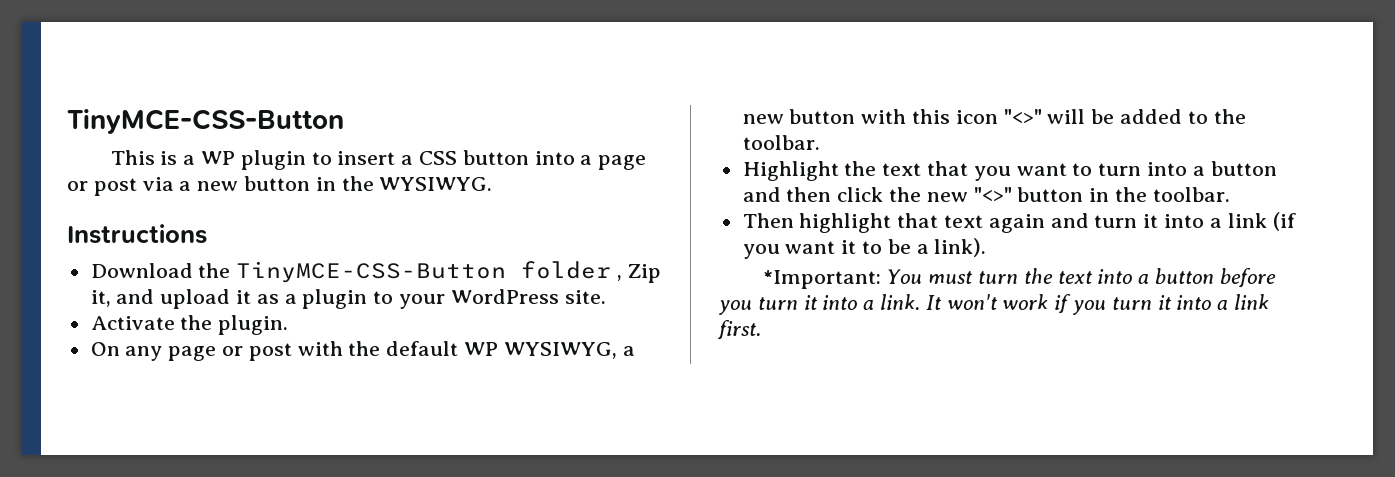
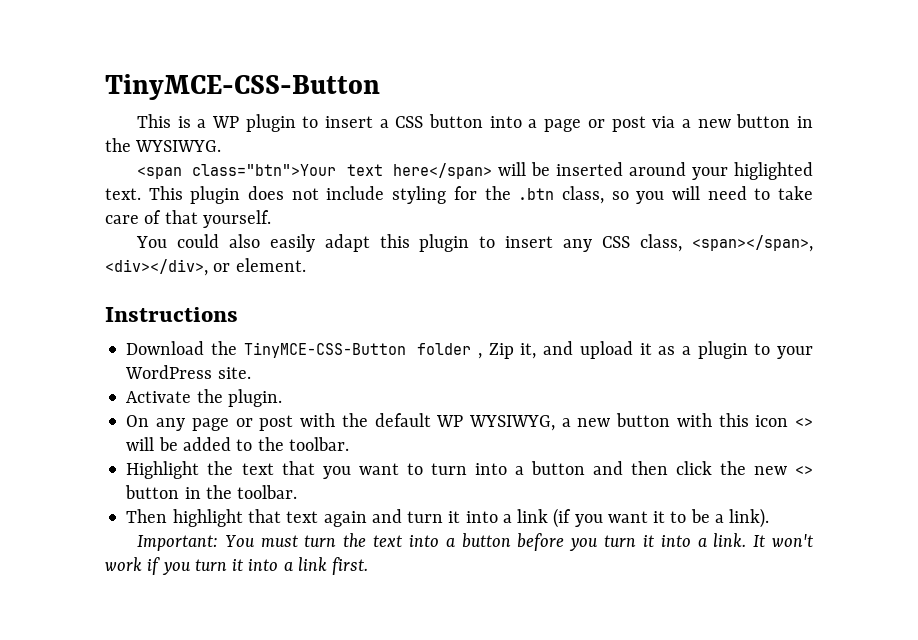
+ <span class="btn">Your text here</span> will be inserted around your higlighted text. This plugin does not include styling for the .btn class, so you will need to take care of that yourself.
+ You could also easily adapt this plugin to insert any CSS class, <span></span>, <div></div>, or element.
- On any page or post with the default WP WYSIWYG, a new button with this icon "<>" will be added to the toolbar.
+ On any page or post with the default WP WYSIWYG, a new button with this icon <> will be added to the toolbar.
- Highlight the text that you want to turn into a button and then click the new "<>" button in the toolbar.
+ Highlight the text that you want to turn into a button and then click the new <> button in the toolbar.
- *Important: You must turn the text into a button before you turn it into a link.
+ Important: You must turn the text into a button before you turn it into a link.

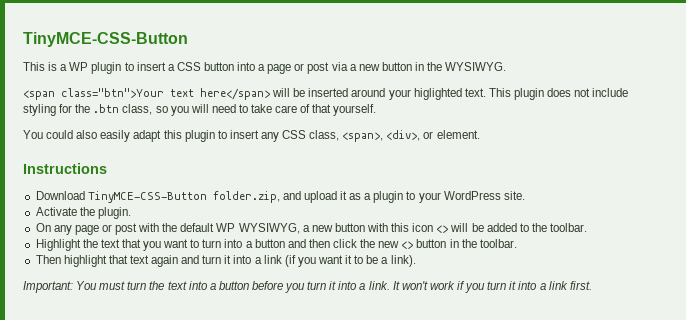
- You could also easily adapt this plugin to insert any CSS class, <span></span>, <div></div>, or element.
+ You could also easily adapt this plugin to insert any CSS class, <span>, <div>, or element.
- Download the TinyMCE-CSS-Button folder , Zip it, and upload it as a plugin to your WordPress site.
+ Download TinyMCE-CSS-Button folder.zip, and upload it as a plugin to your WordPress site.

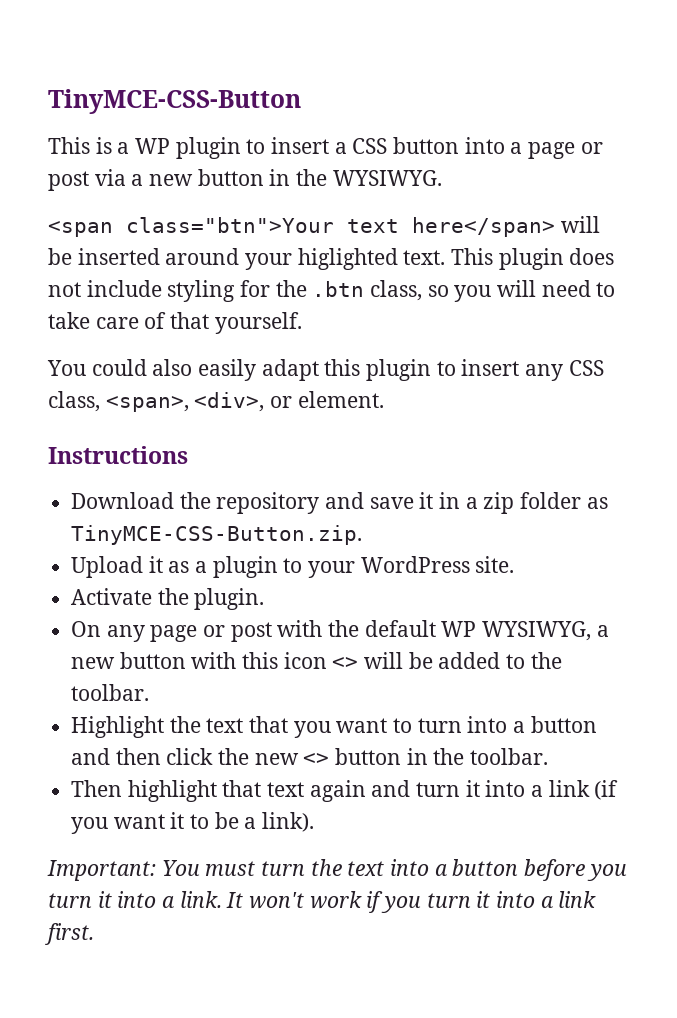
- Download TinyMCE-CSS-Button folder.zip, and upload it as a plugin to your WordPress site.
+ Download the repository and save it in a zip folder as TinyMCE-CSS-Button.zip.
+ Upload it as a plugin to your WordPress site.

